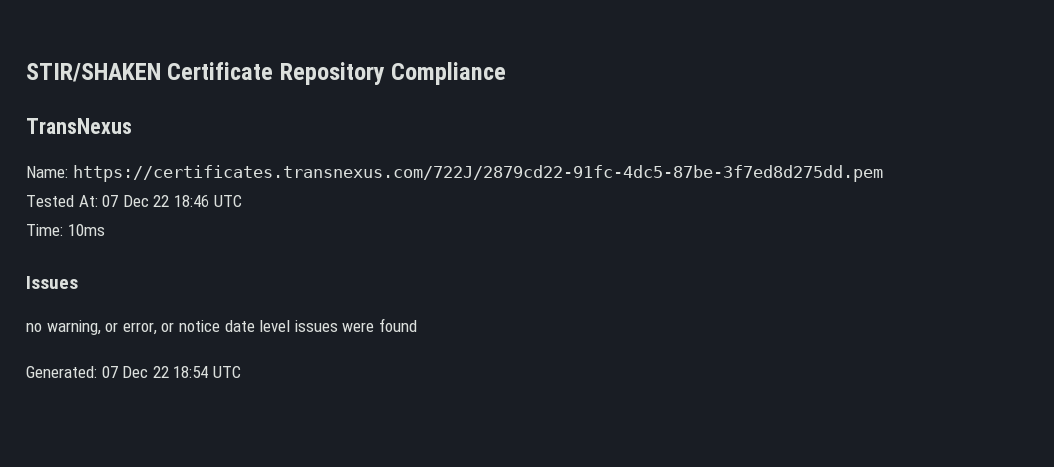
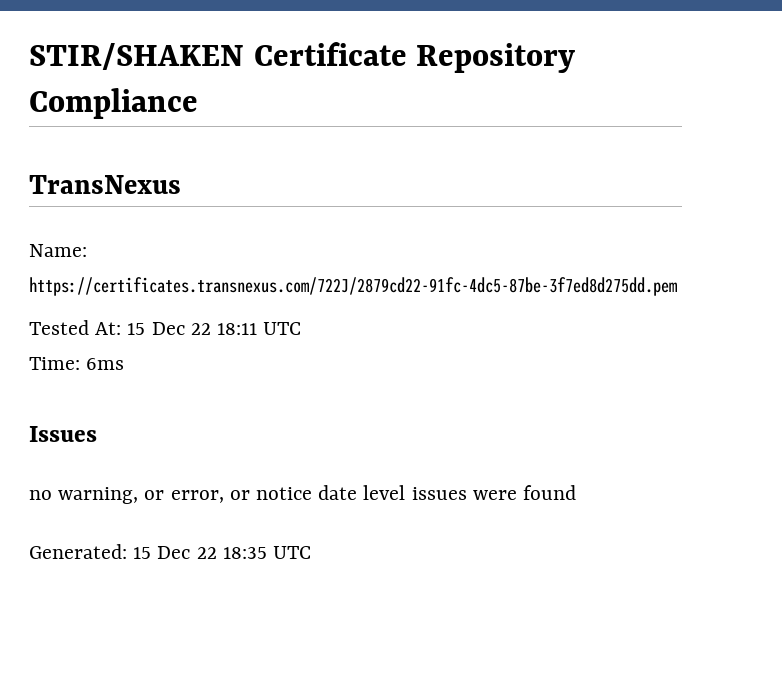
- Tested At: 07 Dec 22 18:46 UTC
+ Tested At: 15 Dec 22 18:11 UTC
- Time: 10ms
+ Time: 6ms
- Generated: 07 Dec 22 18:54 UTC
+ Generated: 15 Dec 22 18:35 UTC

